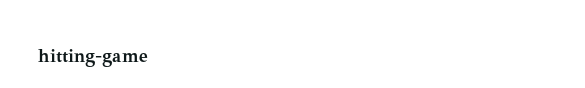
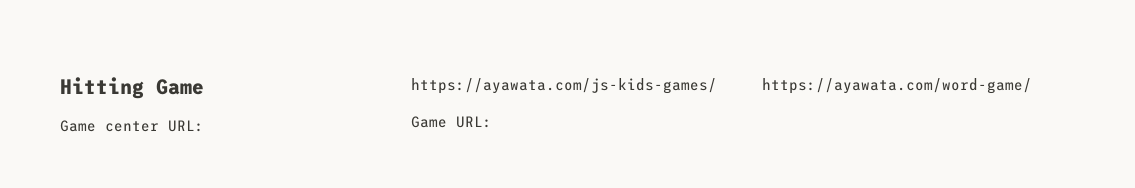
- hitting-game
+ Hitting Game
+ Game center URL: https://ayawata.com/js-kids-games/
+ Game URL: https://ayawata.com/word-game/

